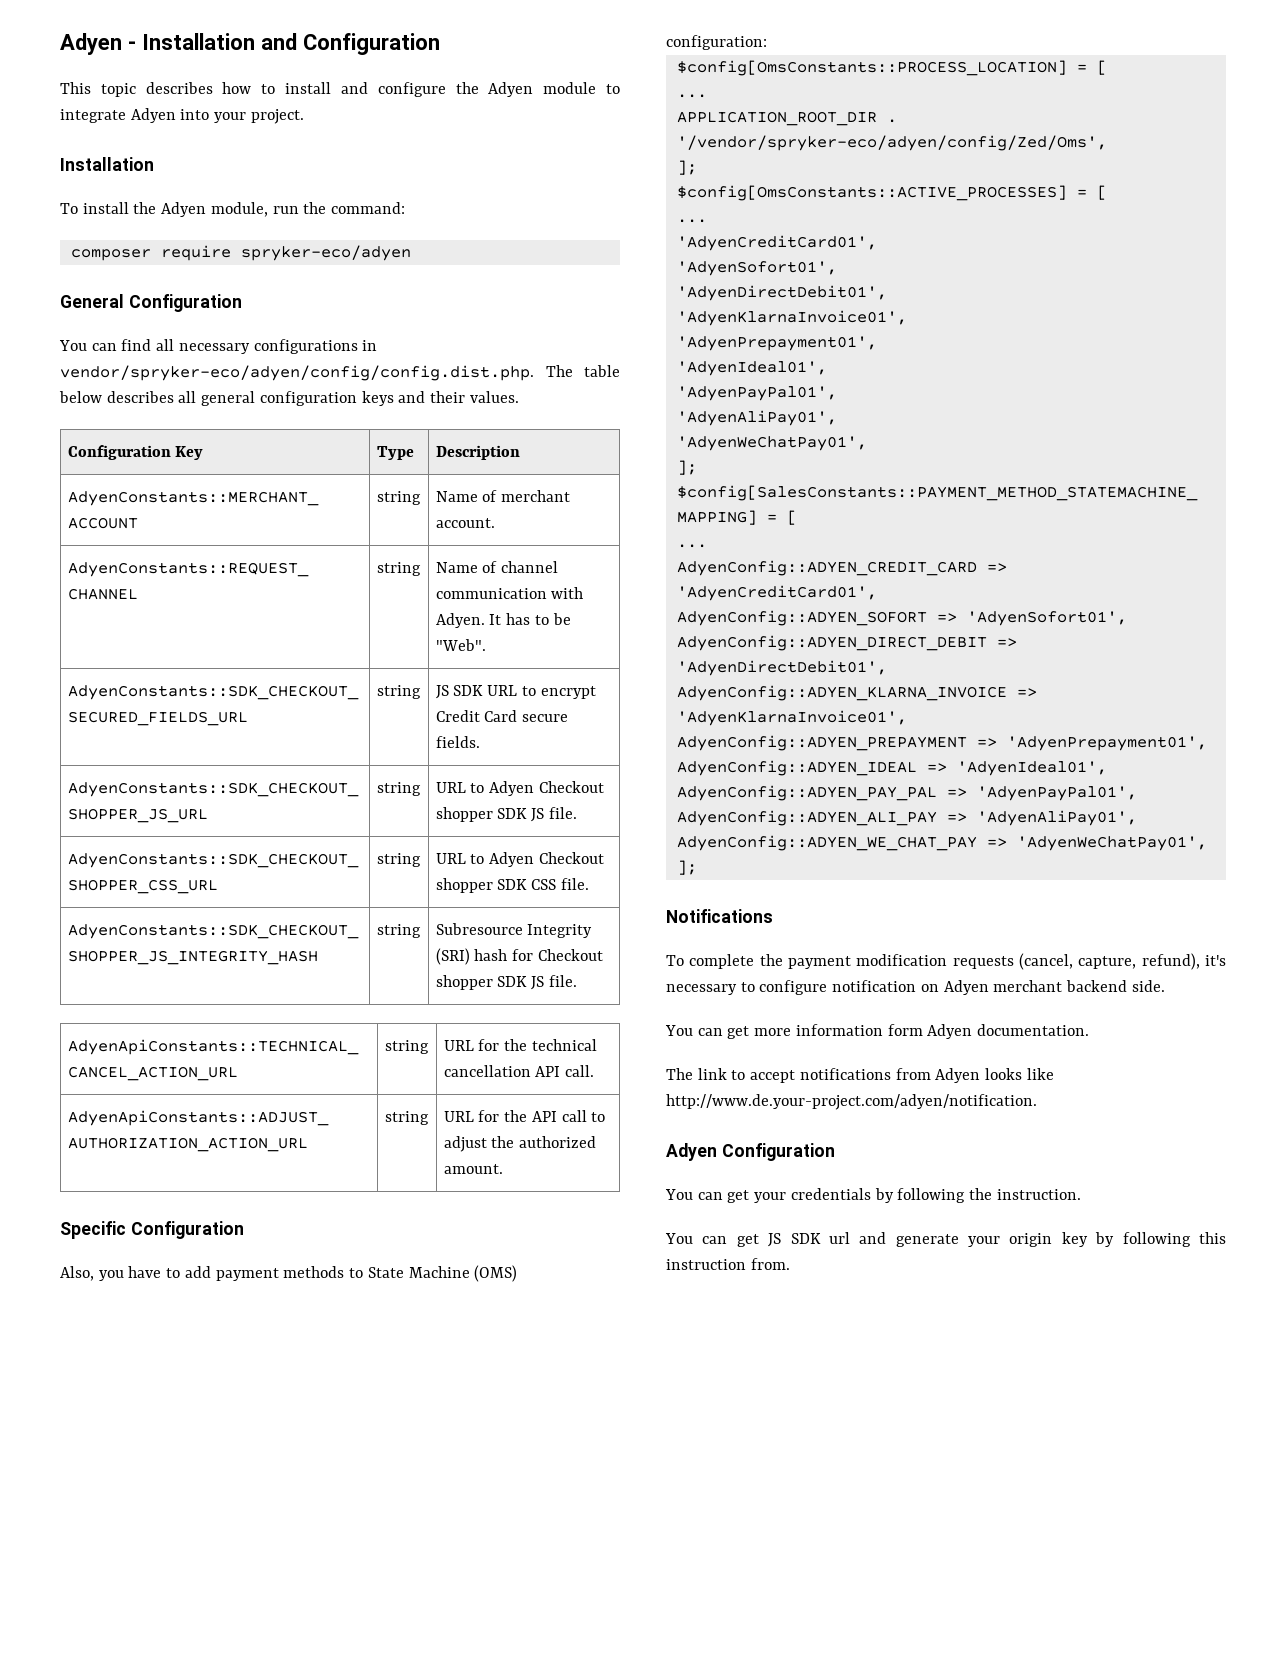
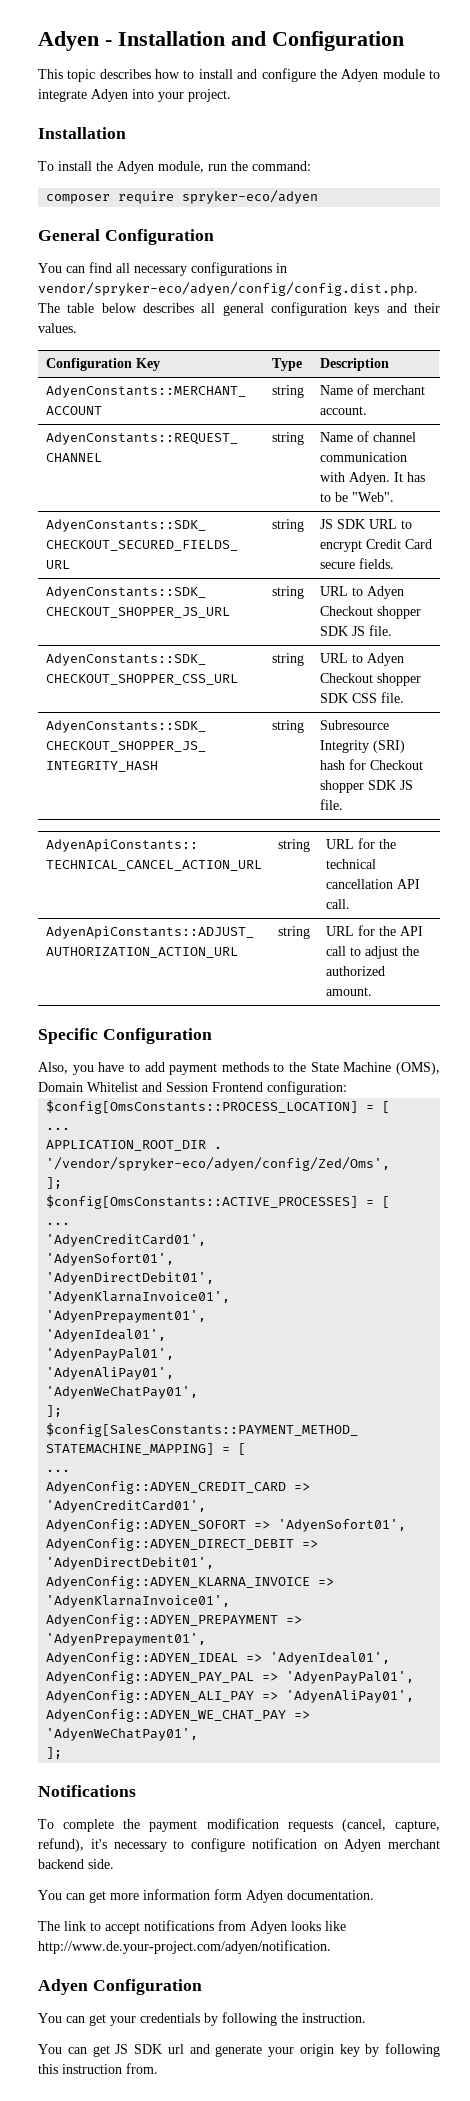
- Also, you have to add payment methods to State Machine (OMS) configuration:
+ Also, you have to add payment methods to the State Machine (OMS), Domain Whitelist and Session Frontend configuration:

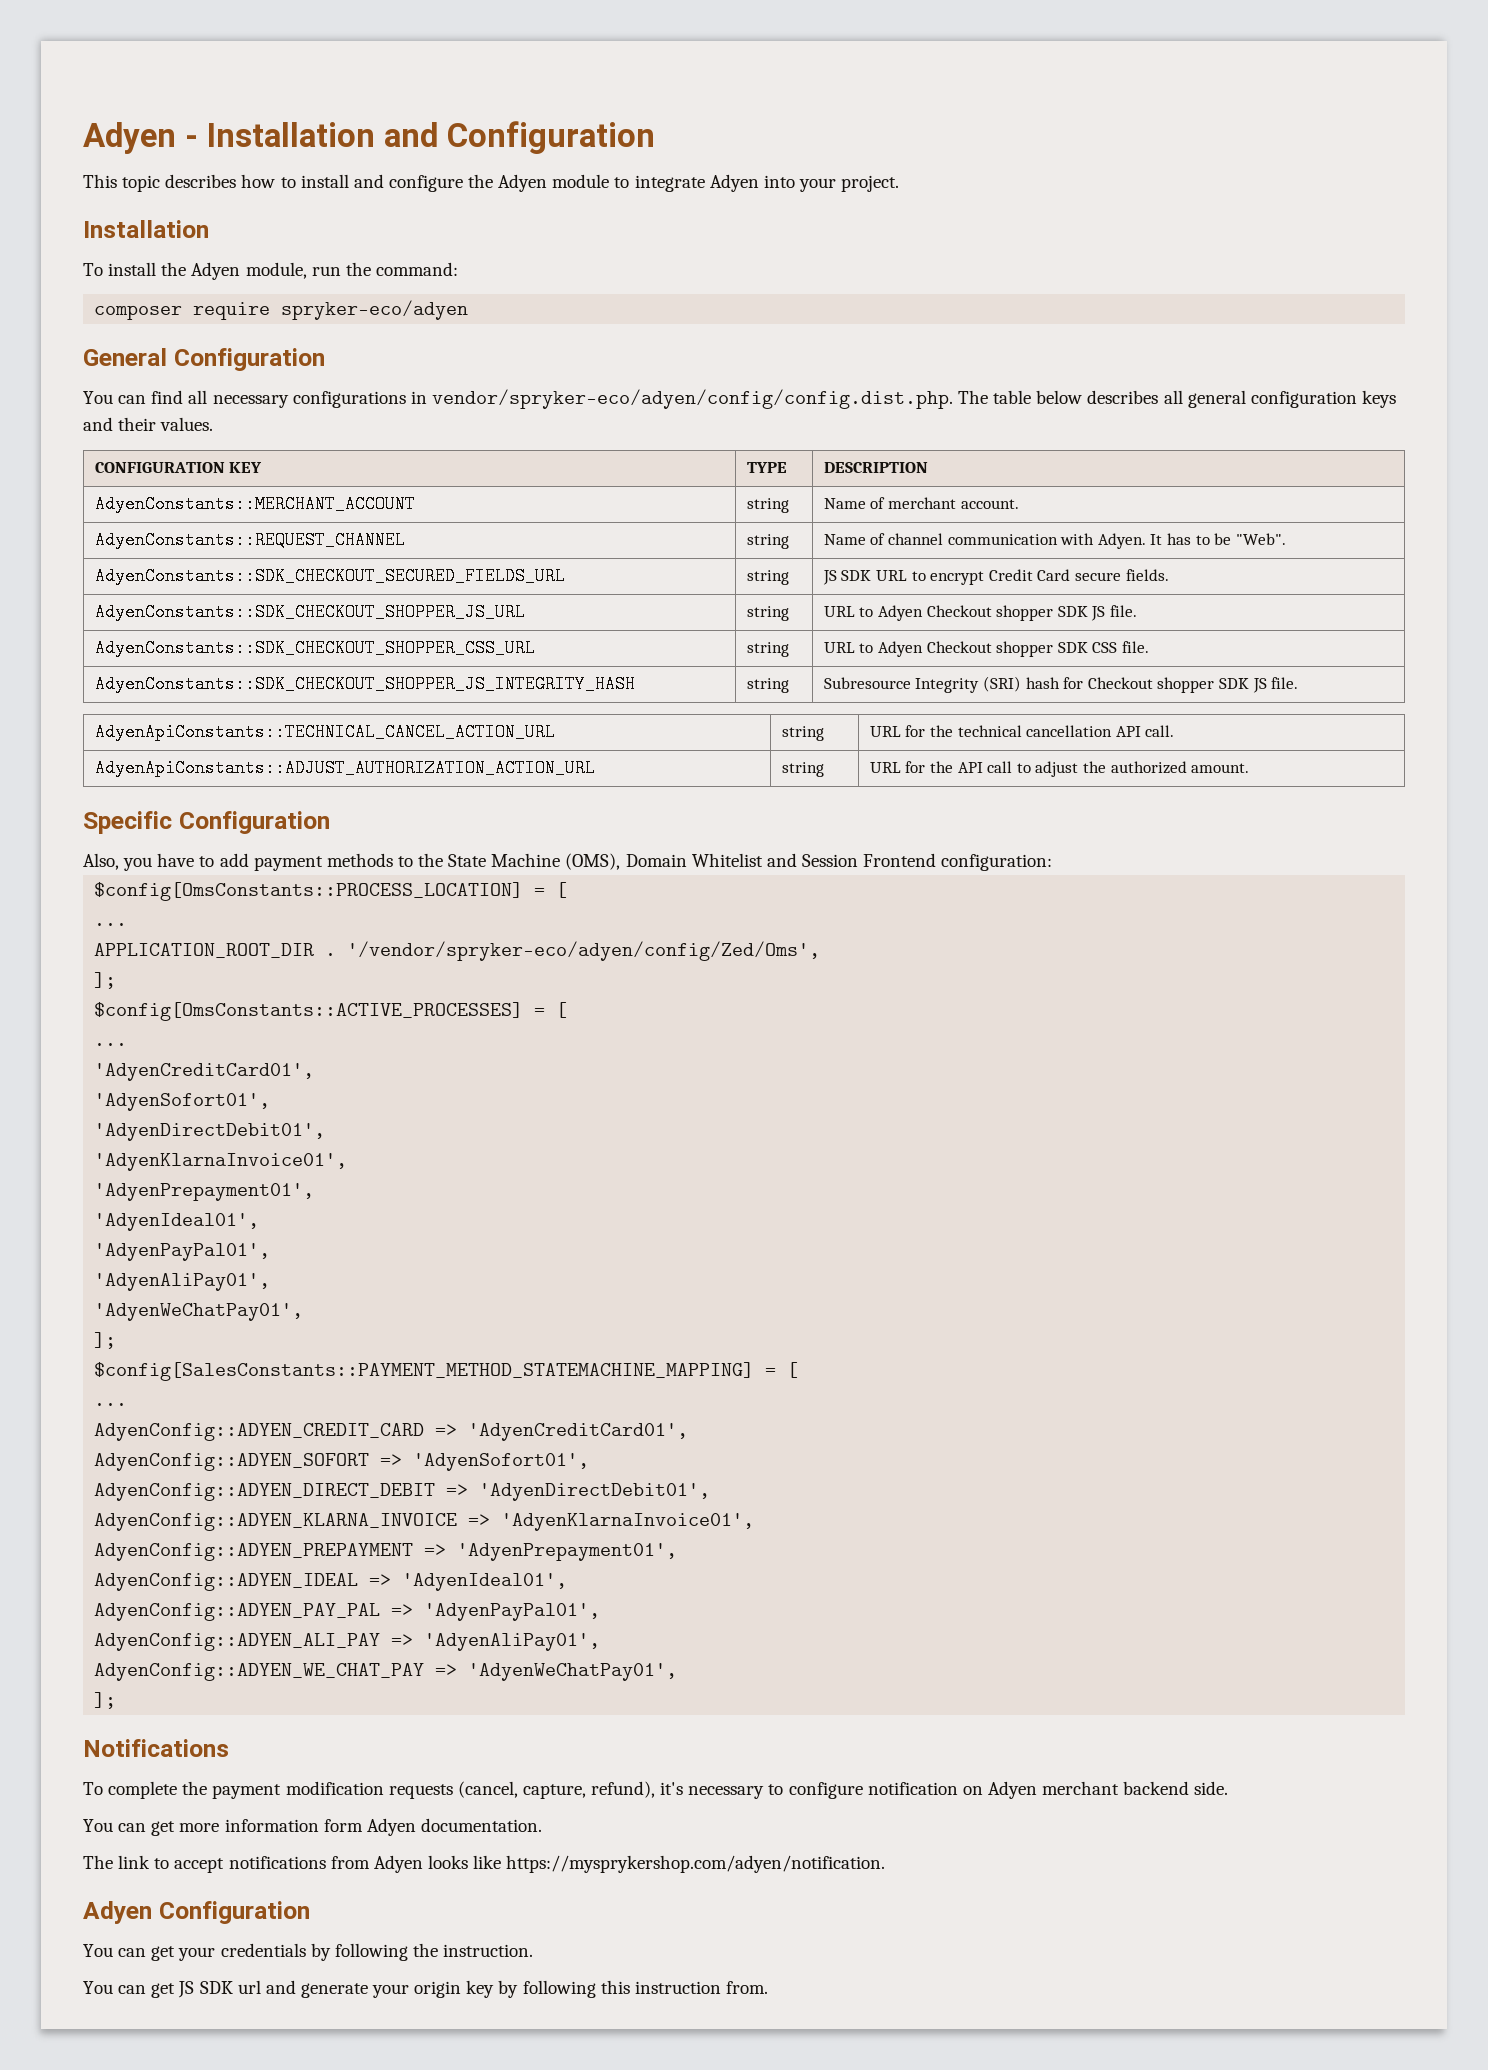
- Configuration Key | Type | Description
+ CONFIGURATION KEY | TYPE | DESCRIPTION
- The link to accept notifications from Adyen looks like http://www.de.your-project.com/adyen/notification.
+ The link to accept notifications from Adyen looks like https://mysprykershop.com/adyen/notification.

